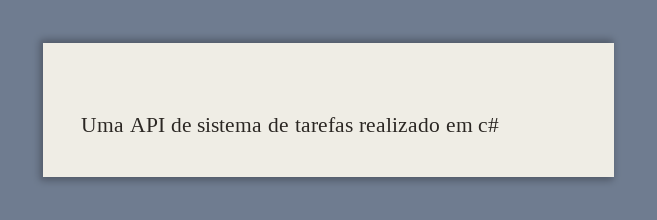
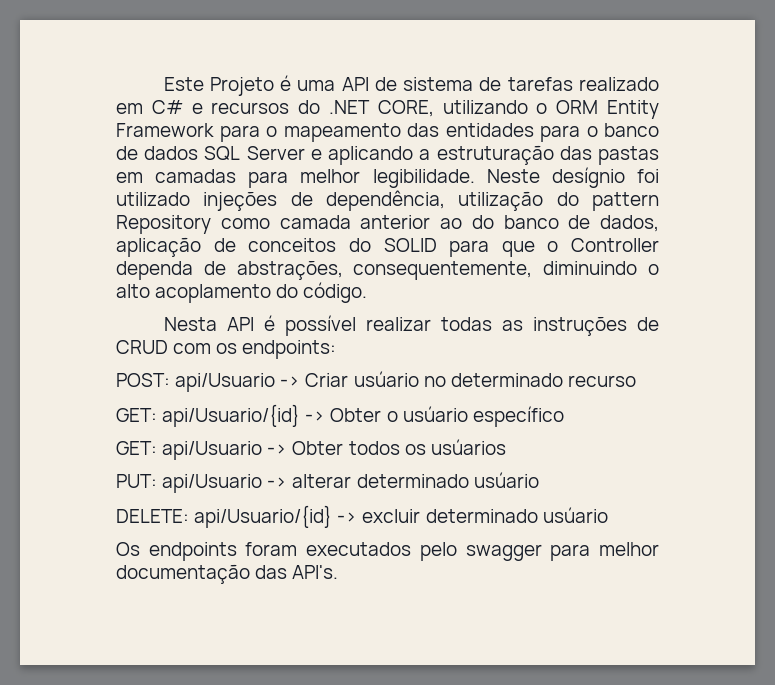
- Uma API de sistema de tarefas realizado em c#
+ Este Projeto é uma API de sistema de tarefas realizado em C# e recursos do .NET CORE, utilizando o ORM Entity Framework para o mapeamento das entidades para o banco de dados SQL Server e aplicando a estruturação das pastas em camadas para melhor legibilidade. Neste desígnio foi utilizado injeções de dependência, utilização do pattern Repository como camada anterior ao do banco de dados, aplicação de conceitos do SOLID para que o Controller dependa de abstrações, consequentemente, diminuindo o alto acoplamento do código.
+ Nesta API é possível realizar todas as instruções de CRUD com os endpoints:
+ POST: api/Usuario -> Criar usúario no determinado recurso
+ GET: api/Usuario/{id} -> Obter o usúario específico
+ GET: api/Usuario -> Obter todos os usúarios
+ PUT: api/Usuario -> alterar determinado usúario
+ DELETE: api/Usuario/{id} -> excluir determinado usúario
+ Os endpoints foram executados pelo swagger para melhor documentação das API's.

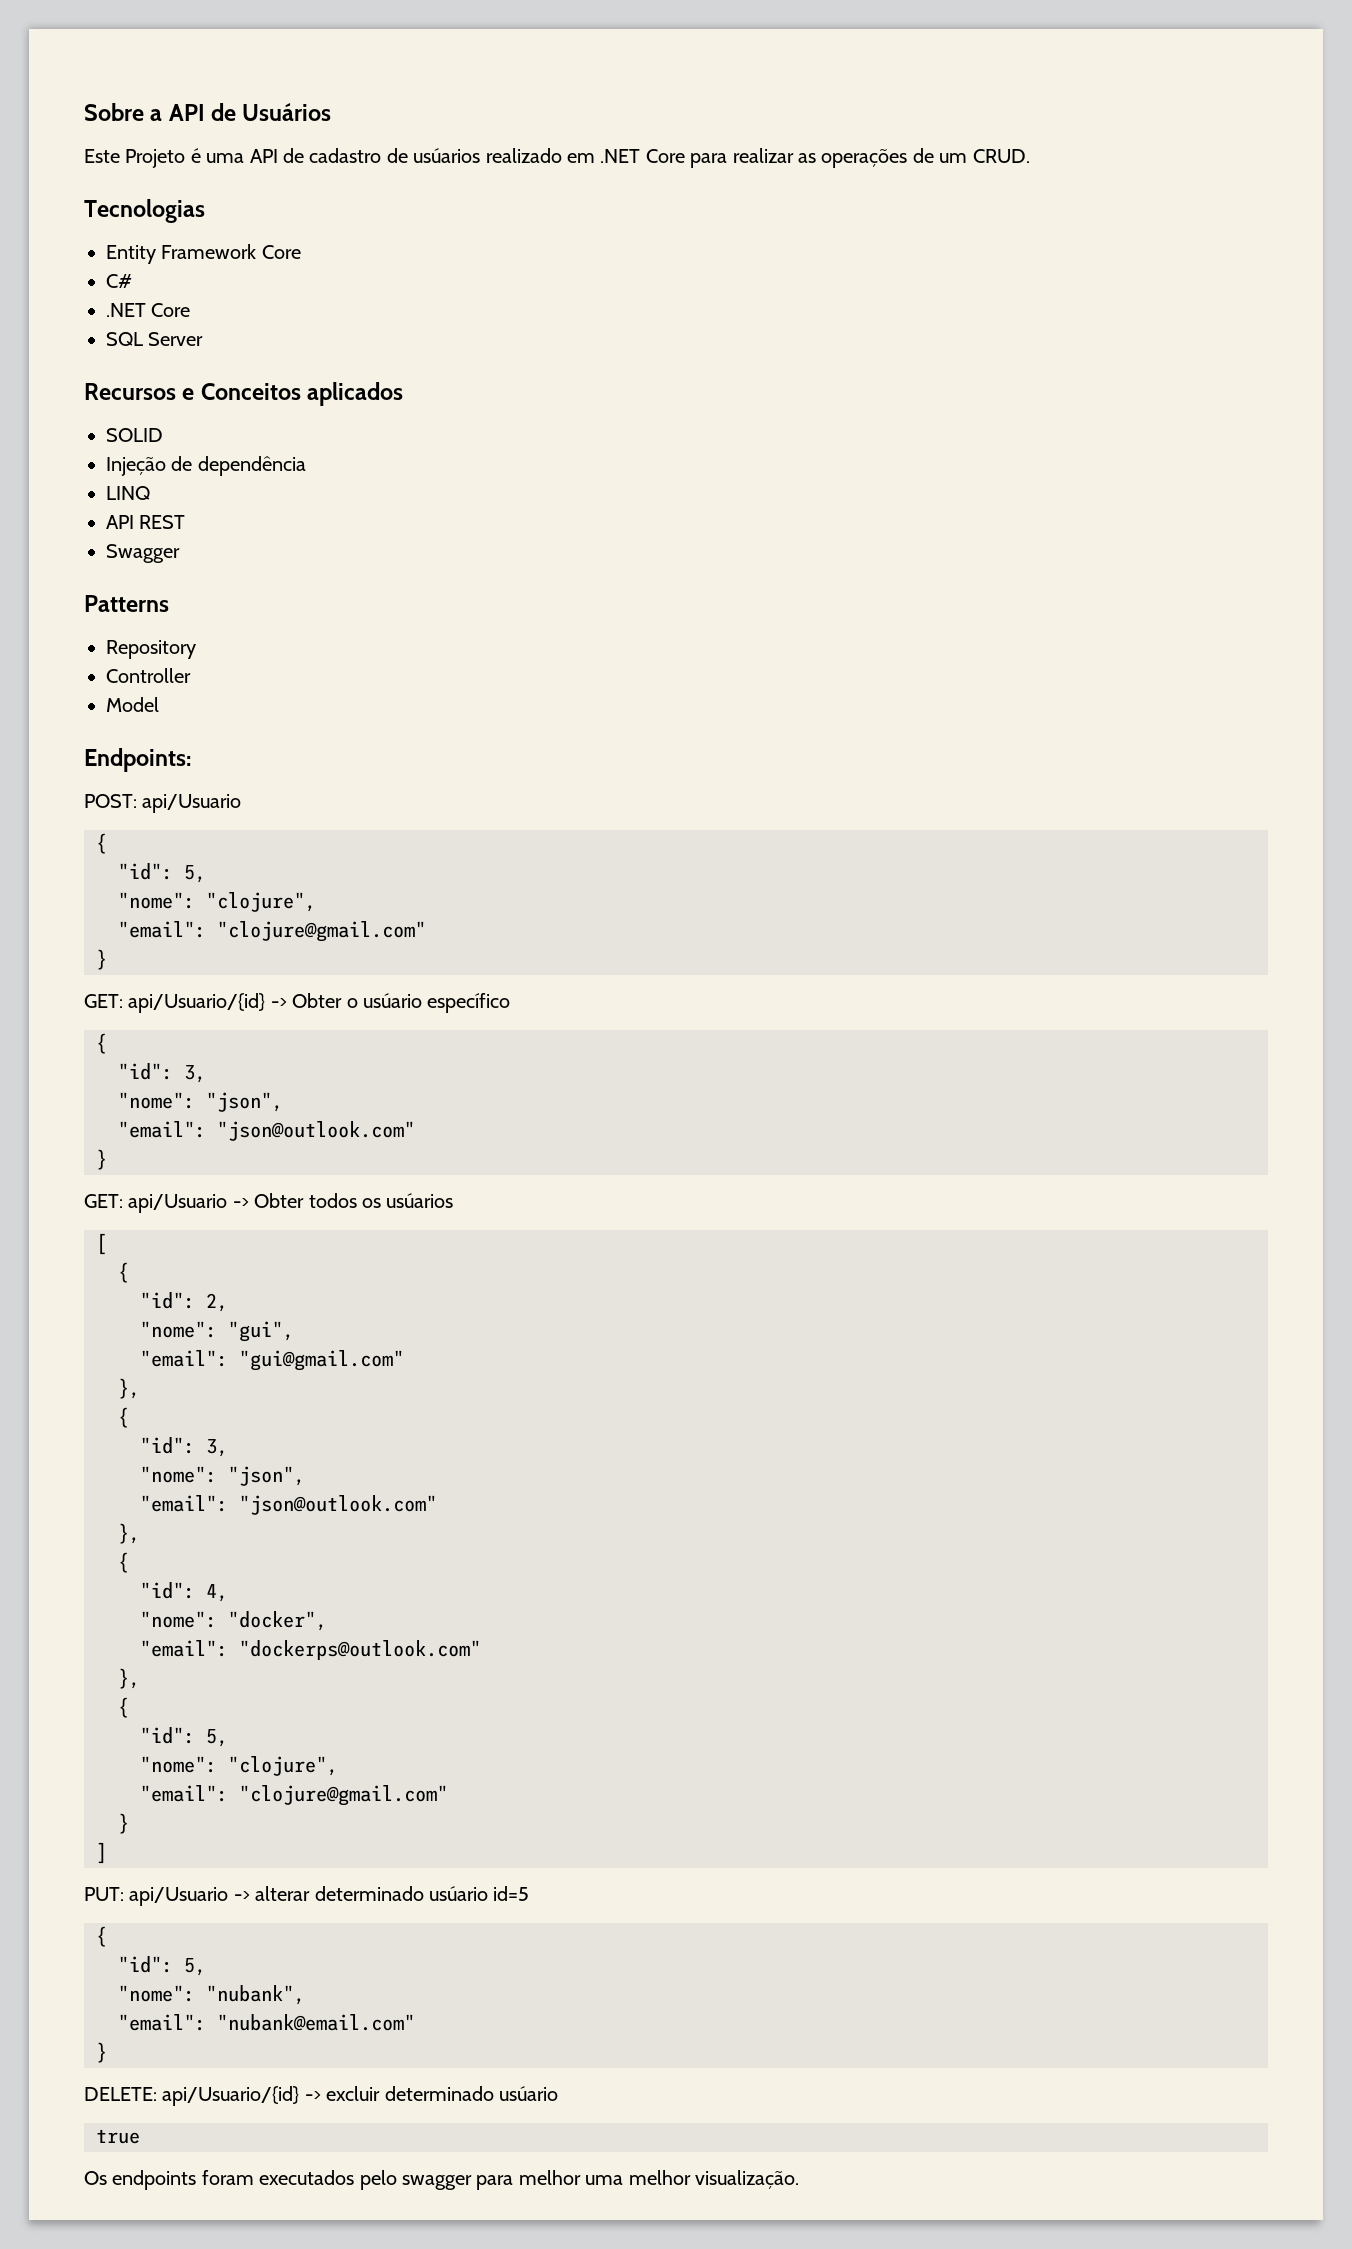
+ Sobre a API de Usuários
- Este Projeto é uma API de sistema de tarefas realizado em C# e recursos do .NET CORE, utilizando o ORM Entity Framework para o mapeamento das entidades para o banco de dados SQL Server e aplicando a estruturação das pastas em camadas para melhor legibilidade. Neste desígnio foi utilizado injeções de dependência, utilização do pattern Repository como camada anterior ao do banco de dados, aplicação de conceitos do SOLID para que o Controller dependa de abstrações, consequentemente, diminuindo o alto acoplamento do código.
- Nesta API é possível realizar todas as instruções de CRUD com os endpoints:
- POST: api/Usuario -> Criar usúario no determinado recurso
+ Este Projeto é uma API de cadastro de usúarios realizado em .NET Core para realizar as operações de um CRUD.
+ Tecnologias
+ Entity Framework Core
+ C#
+ .NET Core
+ SQL Server
+ Recursos e Conceitos aplicados
+ SOLID
+ Injeção de dependência
+ LINQ
+ API REST
+ Swagger
+ Patterns
+ Repository
+ Controller
+ Model
+ Endpoints:
+ POST: api/Usuario
+ {
+ "id": 5,
+ "nome": "clojure",
+ "email": "clojure@gmail.com"
+ }
  GET: api/Usuario/{id} -> Obter o usúario específico
+ {
+ "id": 3,
+ "nome": "json",
+ "email": "json@outlook.com"
+ }
+ [
+ {
+ "id": 2,
+ "nome": "gui",
+ "email": "gui@gmail.com"
+ },
+ {
+ "id": 3,
+ "nome": "json",
+ "email": "json@outlook.com"
+ },
+ {
+ "id": 4,
+ "nome": "docker",
+ "email": "dockerps@outlook.com"
+ },
+ {
+ "id": 5,
+ "nome": "clojure",
+ "email": "clojure@gmail.com"
+ }
+ ]
- PUT: api/Usuario -> alterar determinado usúario
+ PUT: api/Usuario -> alterar determinado usúario id=5
+ {
+ "id": 5,
+ "nome": "nubank",
+ "email": "nubank@email.com"
+ }
+ true
- Os endpoints foram executados pelo swagger para melhor documentação das API's.
+ Os endpoints foram executados pelo swagger para melhor uma melhor visualização.

